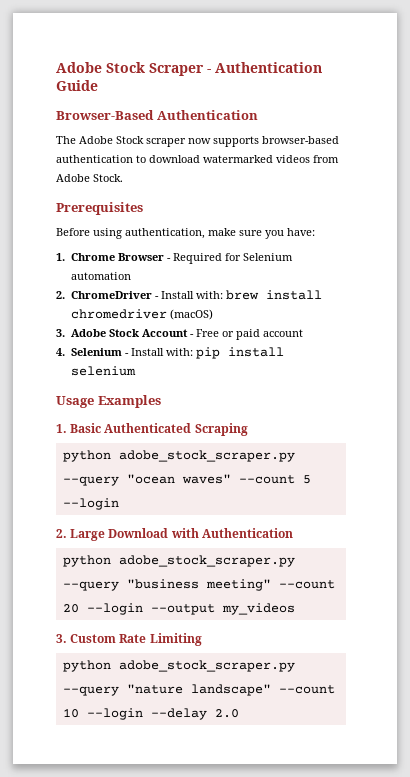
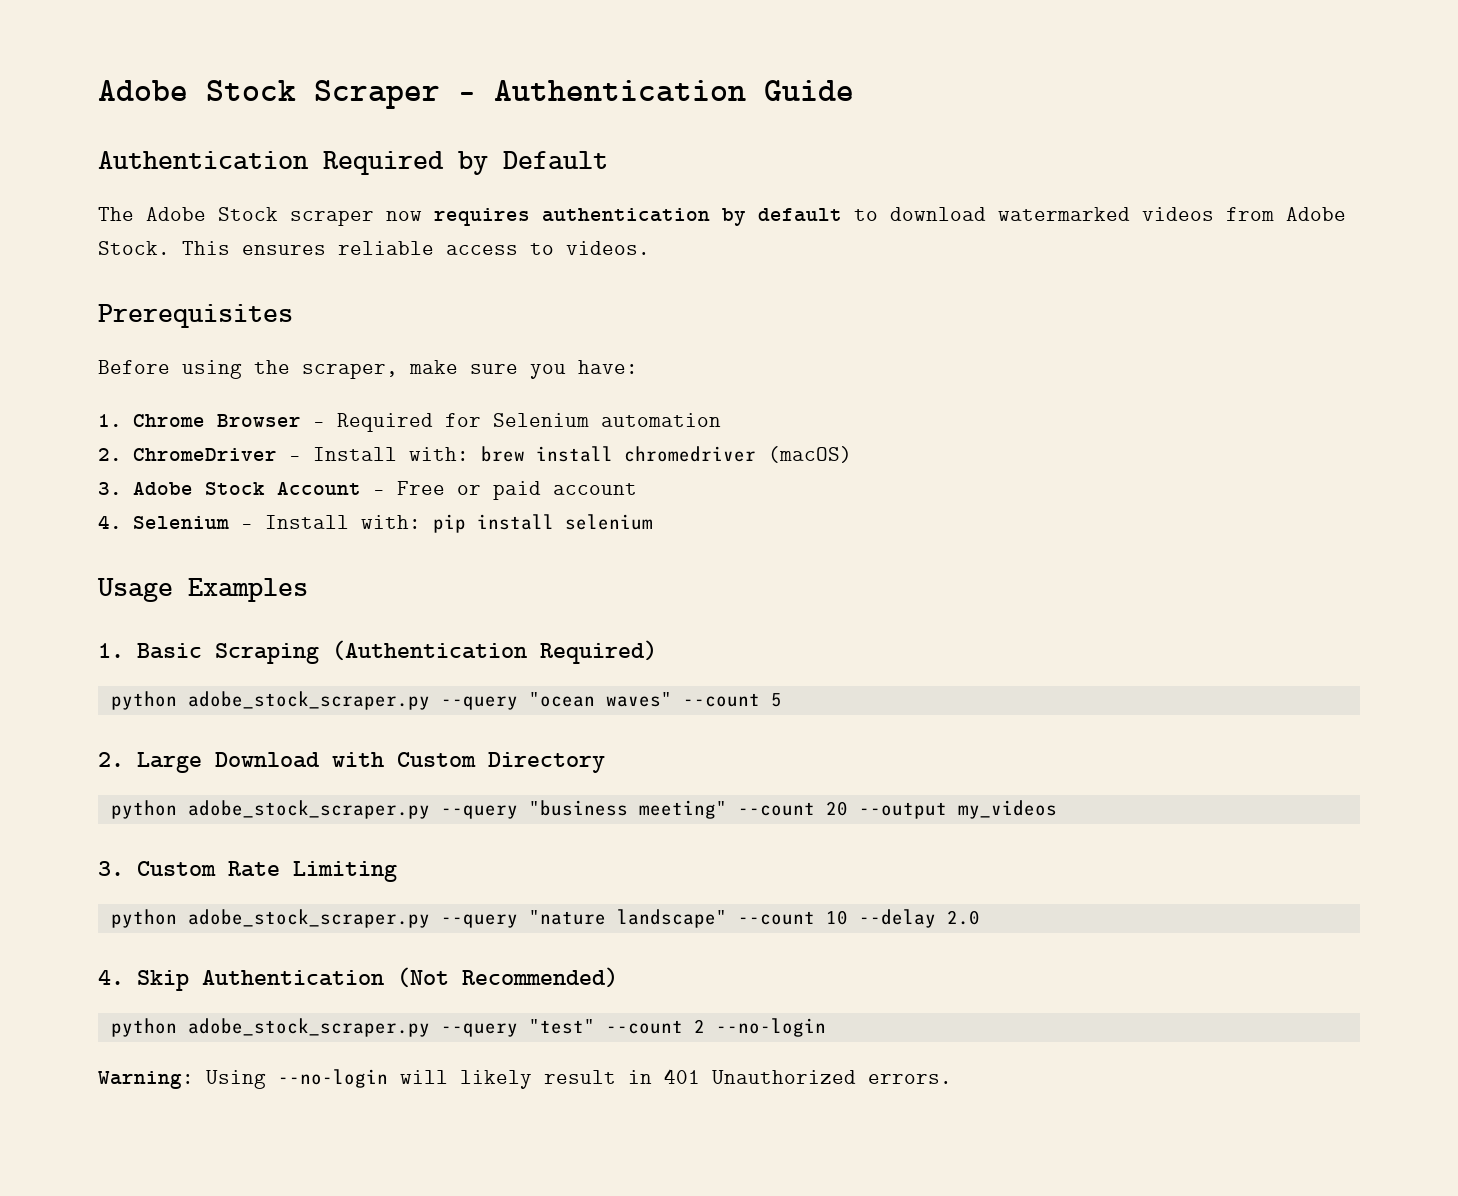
- Browser-Based Authentication
+ Authentication Required by Default
- The Adobe Stock scraper now supports browser-based authentication to download watermarked videos from Adobe Stock.
+ The Adobe Stock scraper now requires authentication by default to download watermarked videos from Adobe Stock. This ensures reliable access to videos.
- Before using authentication, make sure you have:
+ Before using the scraper, make sure you have:
- 1. Basic Authenticated Scraping
+ 1. Basic Scraping (Authentication Required)
- python adobe_stock_scraper.py --query "ocean waves" --count 5 --login
+ python adobe_stock_scraper.py --query "ocean waves" --count 5
- 2. Large Download with Authentication
+ 2. Large Download with Custom Directory
- python adobe_stock_scraper.py --query "business meeting" --count 20 --login --output my_videos
+ python adobe_stock_scraper.py --query "business meeting" --count 20 --output my_videos
- python adobe_stock_scraper.py --query "nature landscape" --count 10 --login --delay 2.0
+ python adobe_stock_scraper.py --query "nature landscape" --count 10 --delay 2.0
+ 4. Skip Authentication (Not Recommended)
+ python adobe_stock_scraper.py --query "test" --count 2 --no-login
+ Warning: Using --no-login will likely result in 401 Unauthorized errors.

